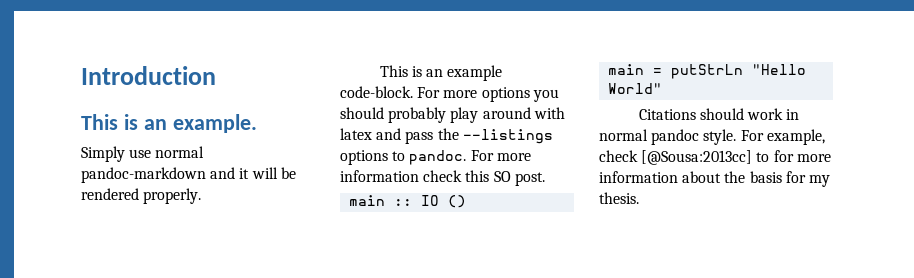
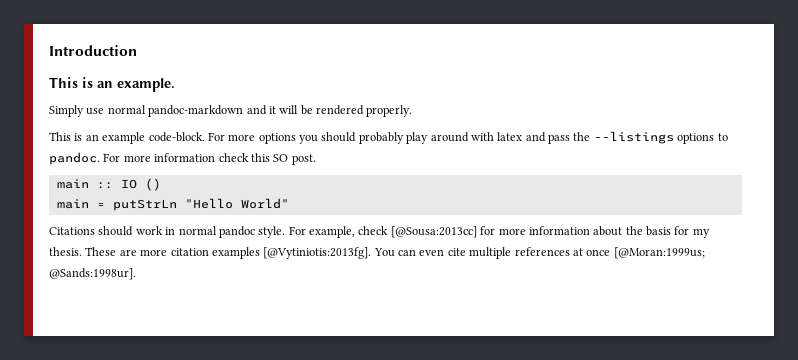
- For example, check [@Sousa:2013cc] to for more information about the basis for my thesis.
+ For example, check [@Sousa:2013cc] for more information about the basis for my thesis.
+ These are more citation examples [@Vytiniotis:2013fg]. You can even cite multiple references at once [@Moran:1999us; @Sands:1998ur].

